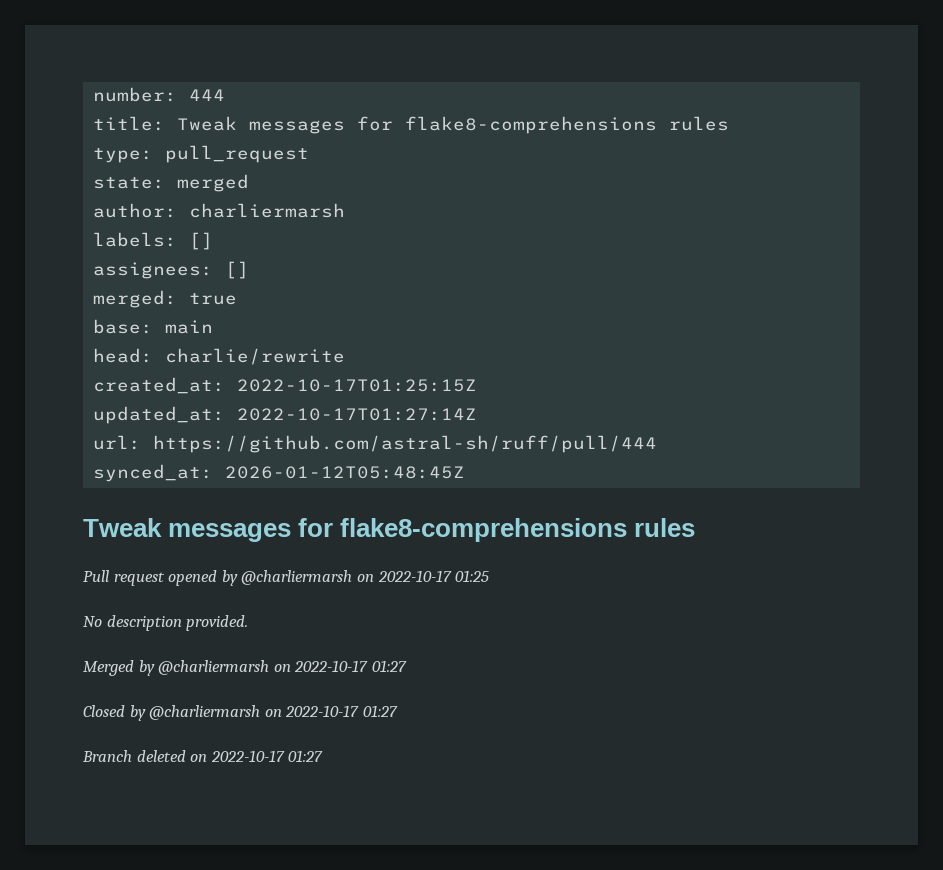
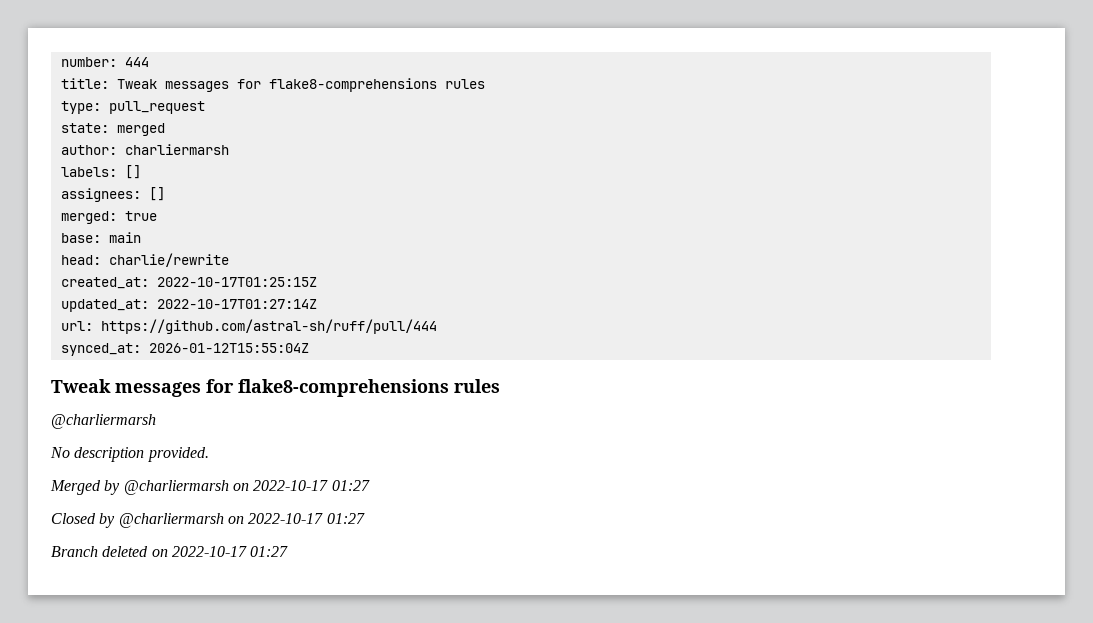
- synced_at: 2026-01-12T05:48:45Z
+ synced_at: 2026-01-12T15:55:04Z
  Tweak messages for flake8-comprehensions rules
- Pull request opened by @charliermarsh on 2022-10-17 01:25
+ @charliermarsh

